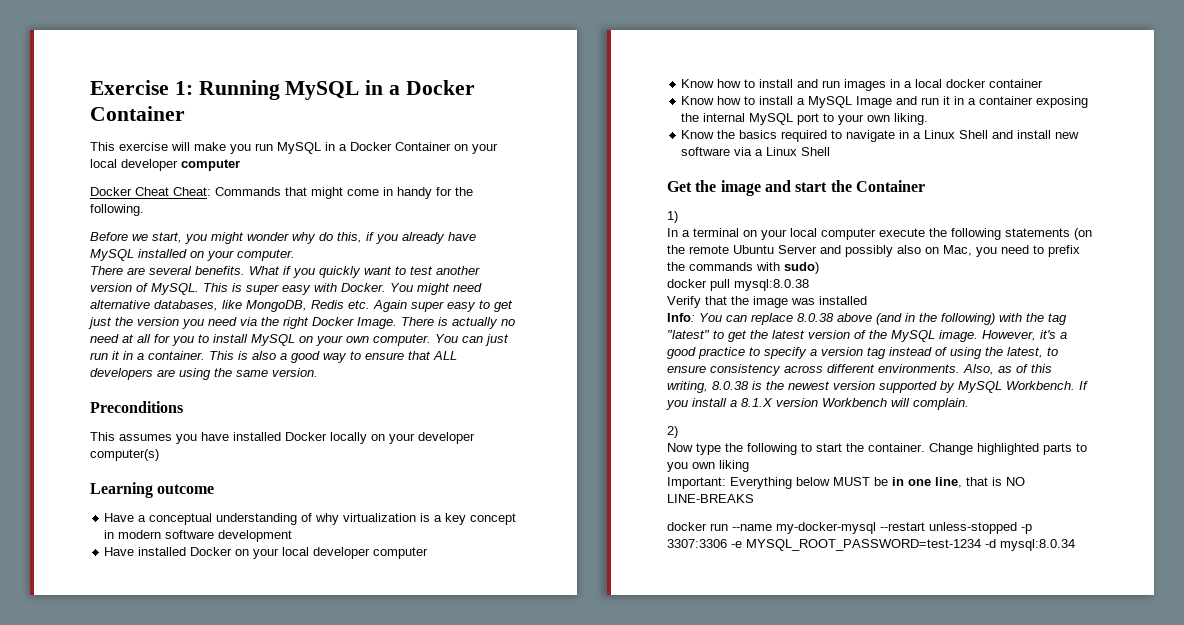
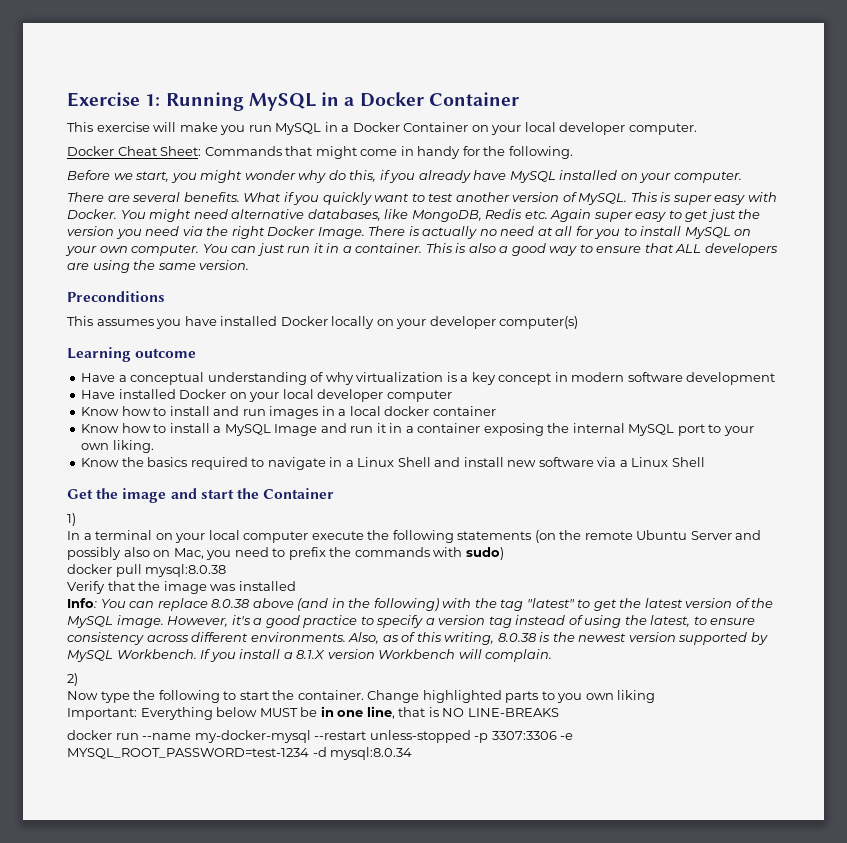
- This exercise will make you run MySQL in a Docker Container on your local developer computer
+ This exercise will make you run MySQL in a Docker Container on your local developer computer.
- Docker Cheat Cheat: Commands that might come in handy for the following.
+ Docker Cheat Sheet: Commands that might come in handy for the following.

